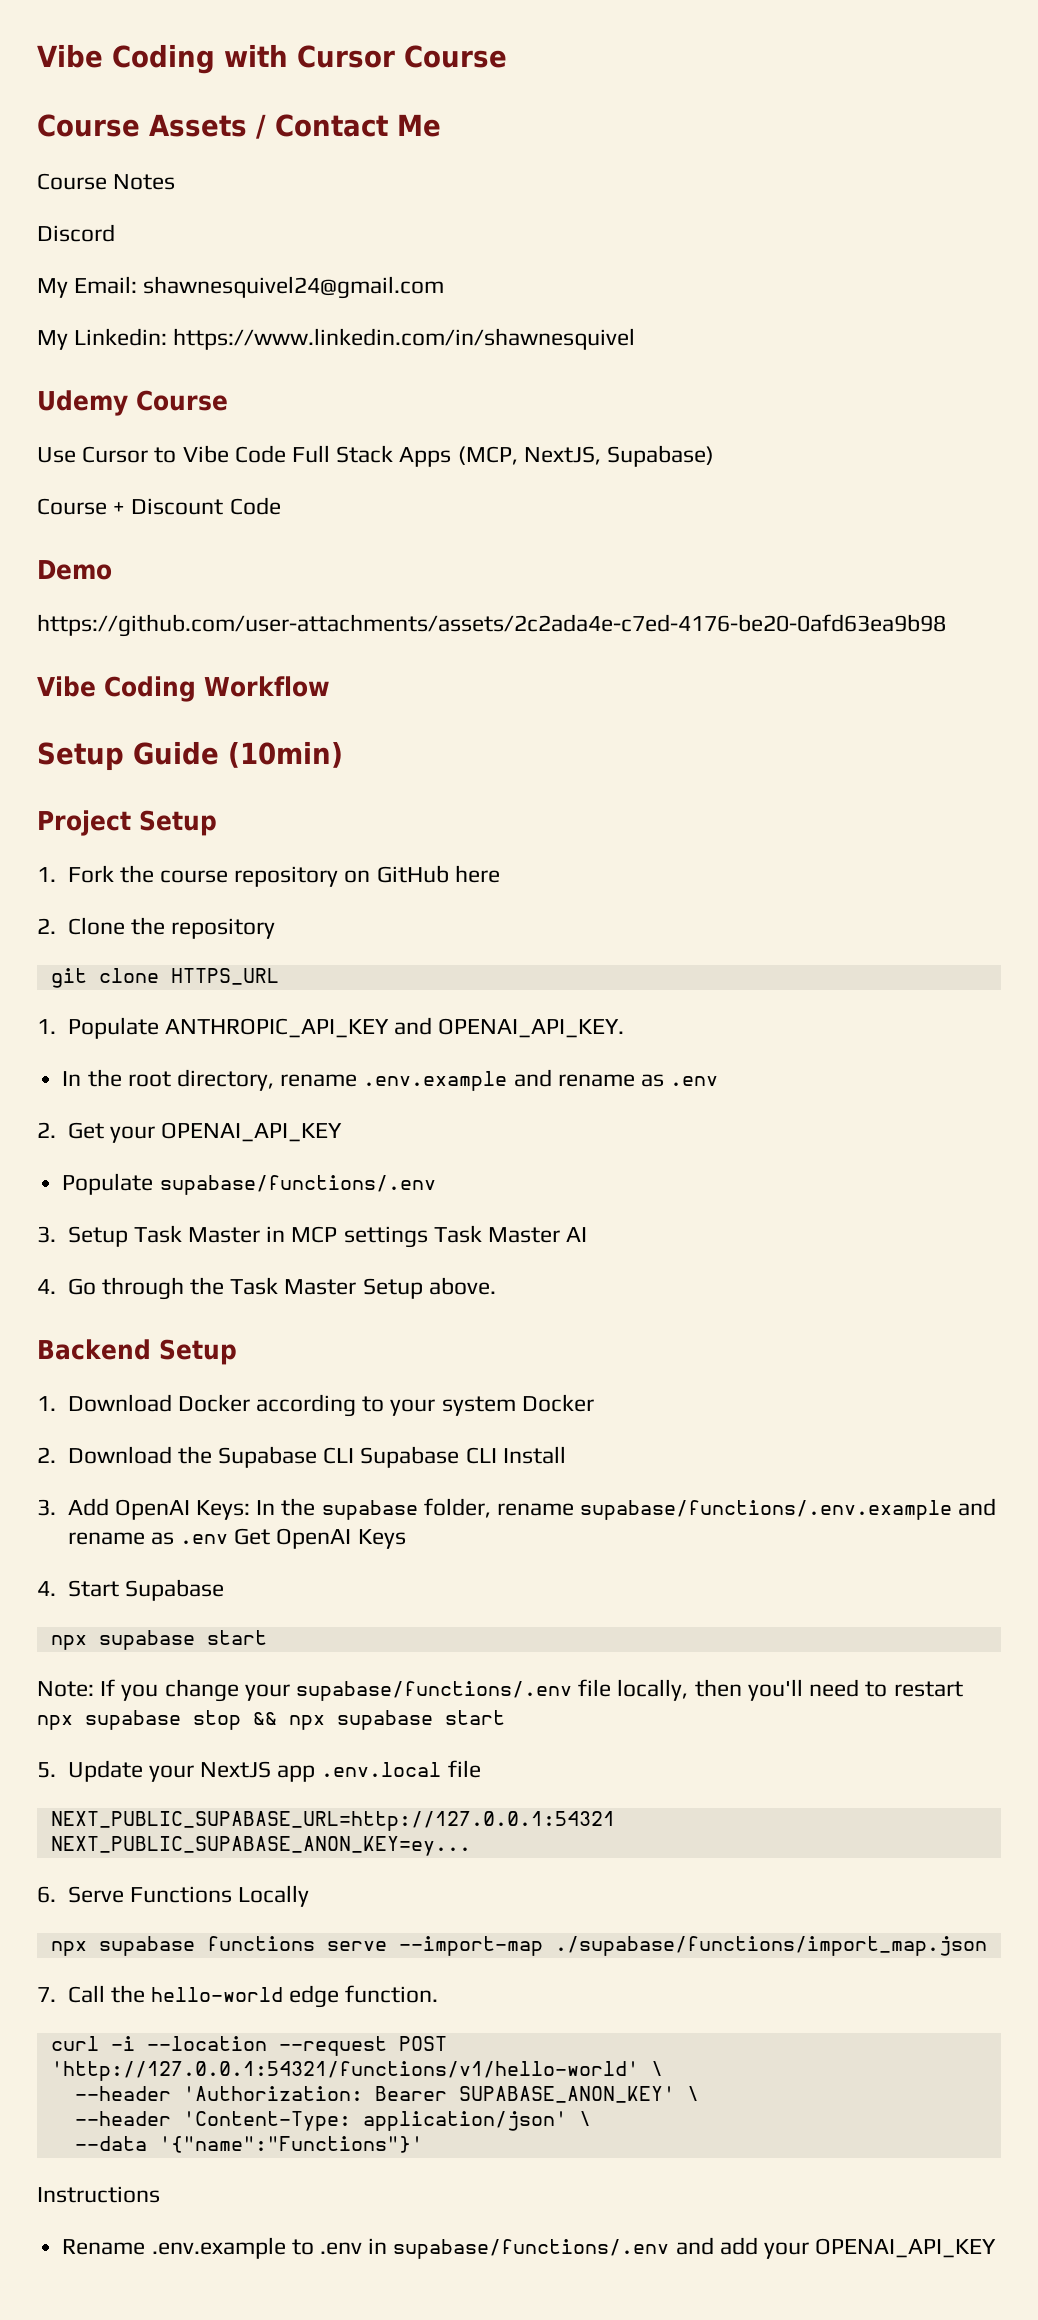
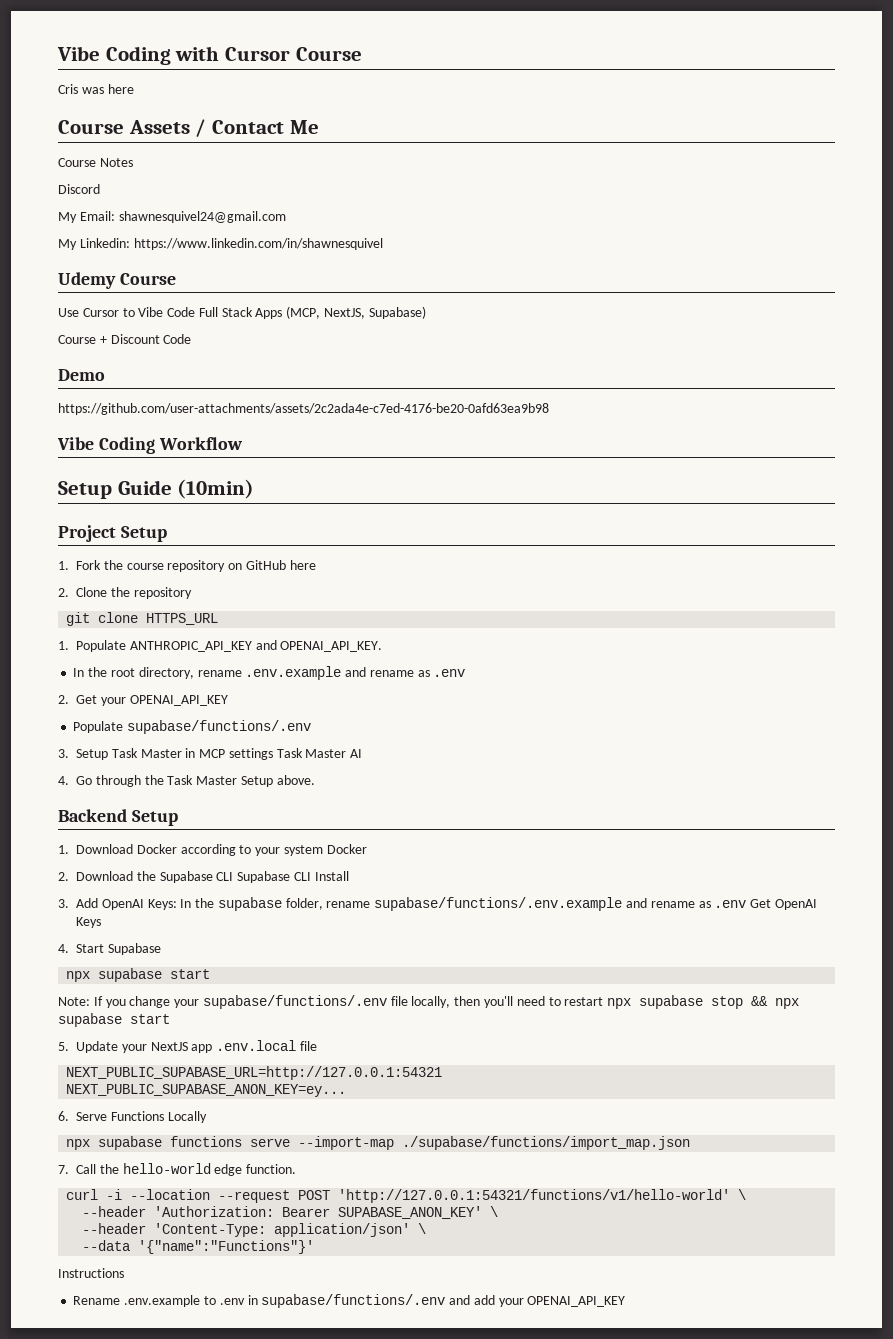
+ Cris was here

